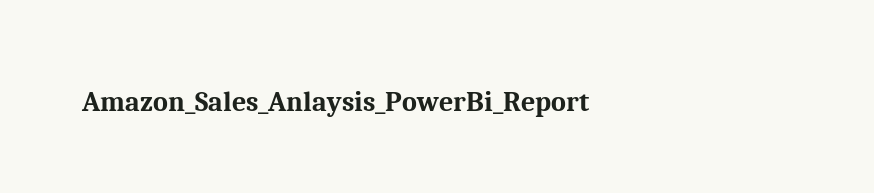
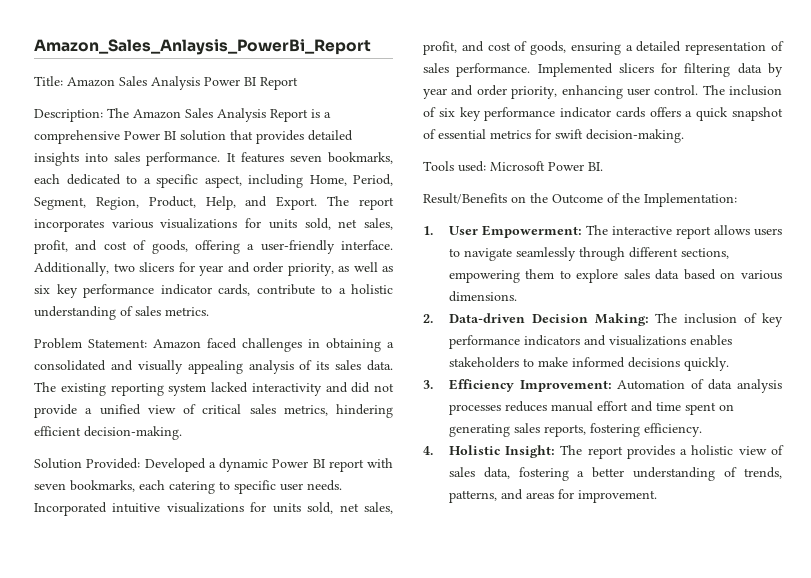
+ Title: Amazon Sales Analysis Power BI Report
+ Description: The Amazon Sales Analysis Report is a comprehensive Power BI solution that provides detailed insights into sales performance. It features seven bookmarks, each dedicated to a specific aspect, including Home, Period, Segment, Region, Product, Help, and Export. The report incorporates various visualizations for units sold, net sales, profit, and cost of goods, offering a user-friendly interface. Additionally, two slicers for year and order priority, as well as six key performance indicator cards, contribute to a holistic understanding of sales metrics.
+ Problem Statement: Amazon faced challenges in obtaining a consolidated and visually appealing analysis of its sales data. The existing reporting system lacked interactivity and did not provide a unified view of critical sales metrics, hindering efficient decision-making.
+ Solution Provided: Developed a dynamic Power BI report with seven bookmarks, each catering to specific user needs. Incorporated intuitive visualizations for units sold, net sales, profit, and cost of goods, ensuring a detailed representation of sales performance. Implemented slicers for filtering data by year and order priority, enhancing user control. The inclusion of six key performance indicator cards offers a quick snapshot of essential metrics for swift decision-making.
+ Tools used: Microsoft Power BI.
+ Result/Benefits on the Outcome of the Implementation:
+ 1. User Empowerment: The interactive report allows users to navigate seamlessly through different sections, empowering them to explore sales data based on various dimensions.
+ 2. Data-driven Decision Making: The inclusion of key performance indicators and visualizations enables stakeholders to make informed decisions quickly.
+ 3. Efficiency Improvement: Automation of data analysis processes reduces manual effort and time spent on generating sales reports, fostering efficiency.
+ 4. Holistic Insight: The report provides a holistic view of sales data, fostering a better understanding of trends, patterns, and areas for improvement.

